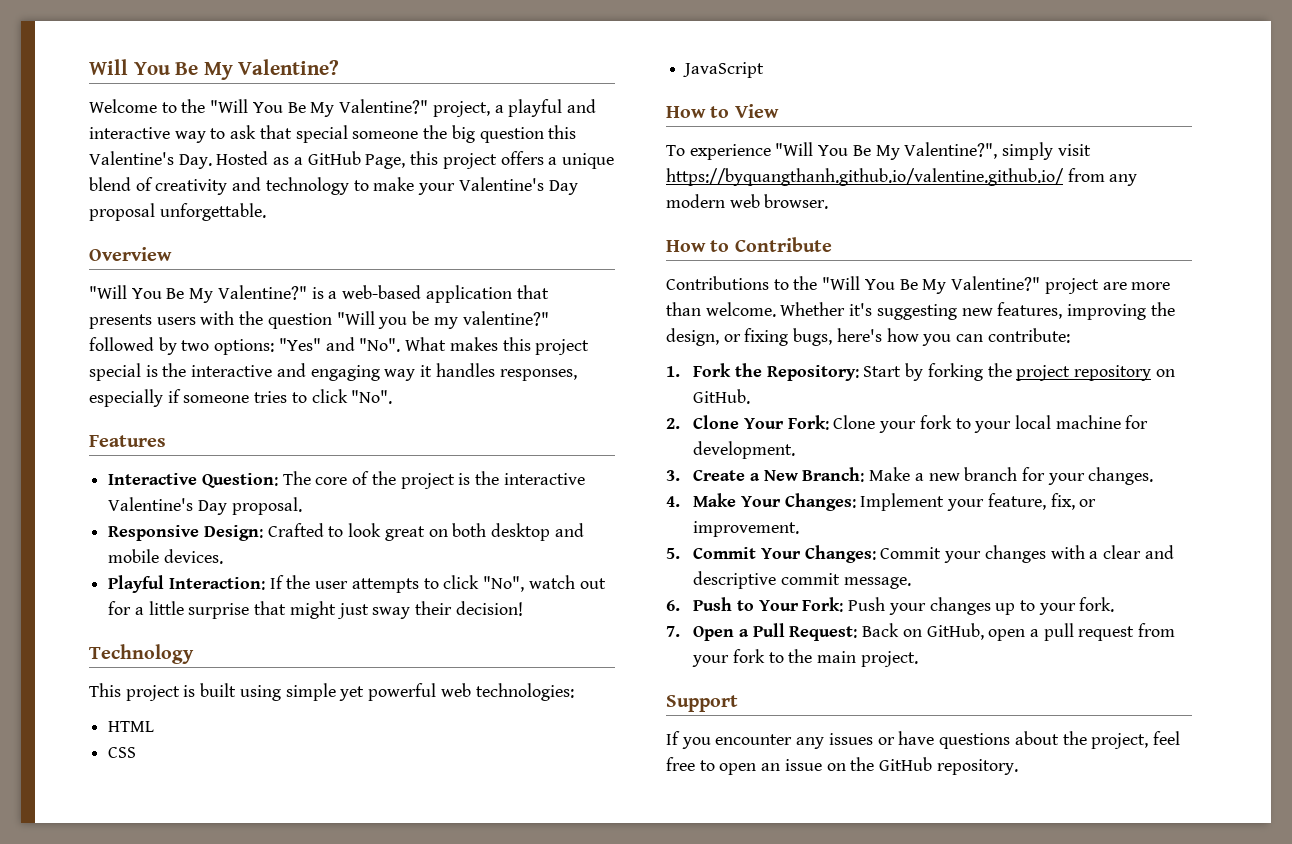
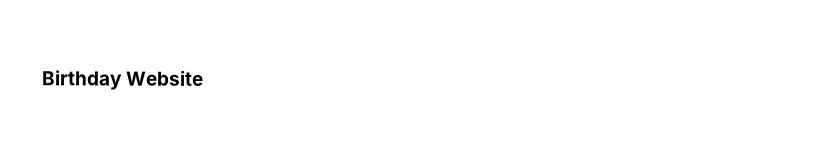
- Will You Be My Valentine?
- Welcome to the "Will You Be My Valentine?" project, a playful and interactive way to ask that special someone the big question this Valentine's Day. Hosted as a GitHub Page, this project offers a unique blend of creativity and technology to make your Valentine's Day proposal unforgettable.
- Overview
- "Will You Be My Valentine?" is a web-based application that presents users with the question "Will you be my valentine?" followed by two options: "Yes" and "No". What makes this project special is the interactive and engaging way it handles responses, especially if someone tries to click "No".
- Features
- Interactive Question: The core of the project is the interactive Valentine's Day proposal.
- Responsive Design: Crafted to look great on both desktop and mobile devices.
- Playful Interaction: If the user attempts to click "No", watch out for a little surprise that might just sway their decision!
- Technology
- This project is built using simple yet powerful web technologies:
- HTML
- CSS
- JavaScript
- How to View
- To experience "Will You Be My Valentine?", simply visit https://byquangthanh.github.io/valentine.github.io/ from any modern web browser.
- How to Contribute
- Contributions to the "Will You Be My Valentine?" project are more than welcome. Whether it's suggesting new features, improving the design, or fixing bugs, here's how you can contribute:
- 1. Fork the Repository: Start by forking the project repository on GitHub.
- 2. Clone Your Fork: Clone your fork to your local machine for development.
- 3. Create a New Branch: Make a new branch for your changes.
- 4. Make Your Changes: Implement your feature, fix, or improvement.
- 5. Commit Your Changes: Commit your changes with a clear and descriptive commit message.
- 6. Push to Your Fork: Push your changes up to your fork.
- 7. Open a Pull Request: Back on GitHub, open a pull request from your fork to the main project.
- Support
- If you encounter any issues or have questions about the project, feel free to open an issue on the GitHub repository.
+ Birthday Website

